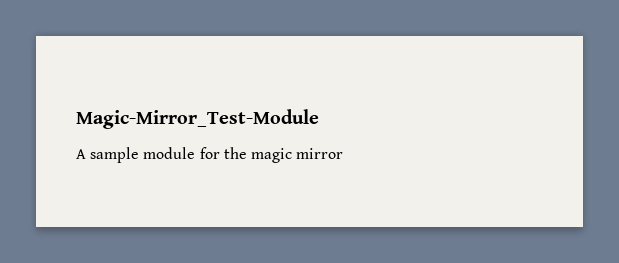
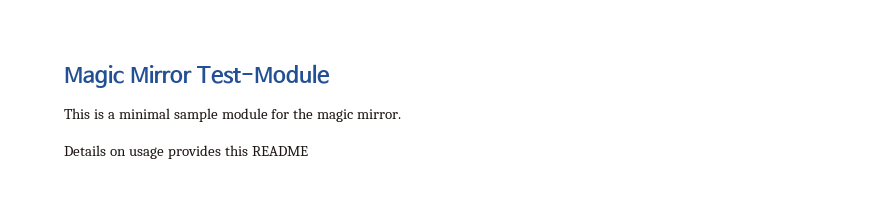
- Magic-Mirror_Test-Module
- A sample module for the magic mirror
+ Magic Mirror Test-Module
+ This is a minimal sample module for the magic mirror.
+ Details on usage provides this README

